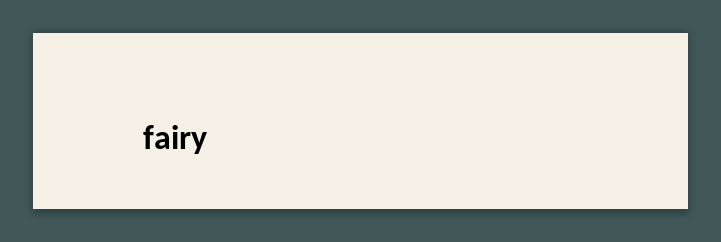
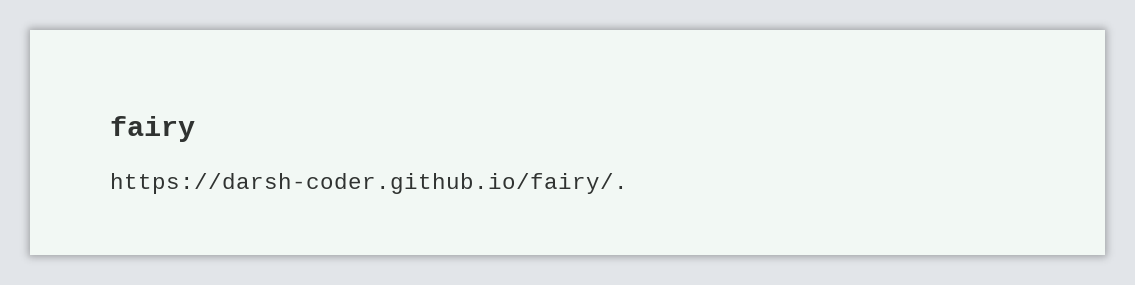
+ https://darsh-coder.github.io/fairy/.

